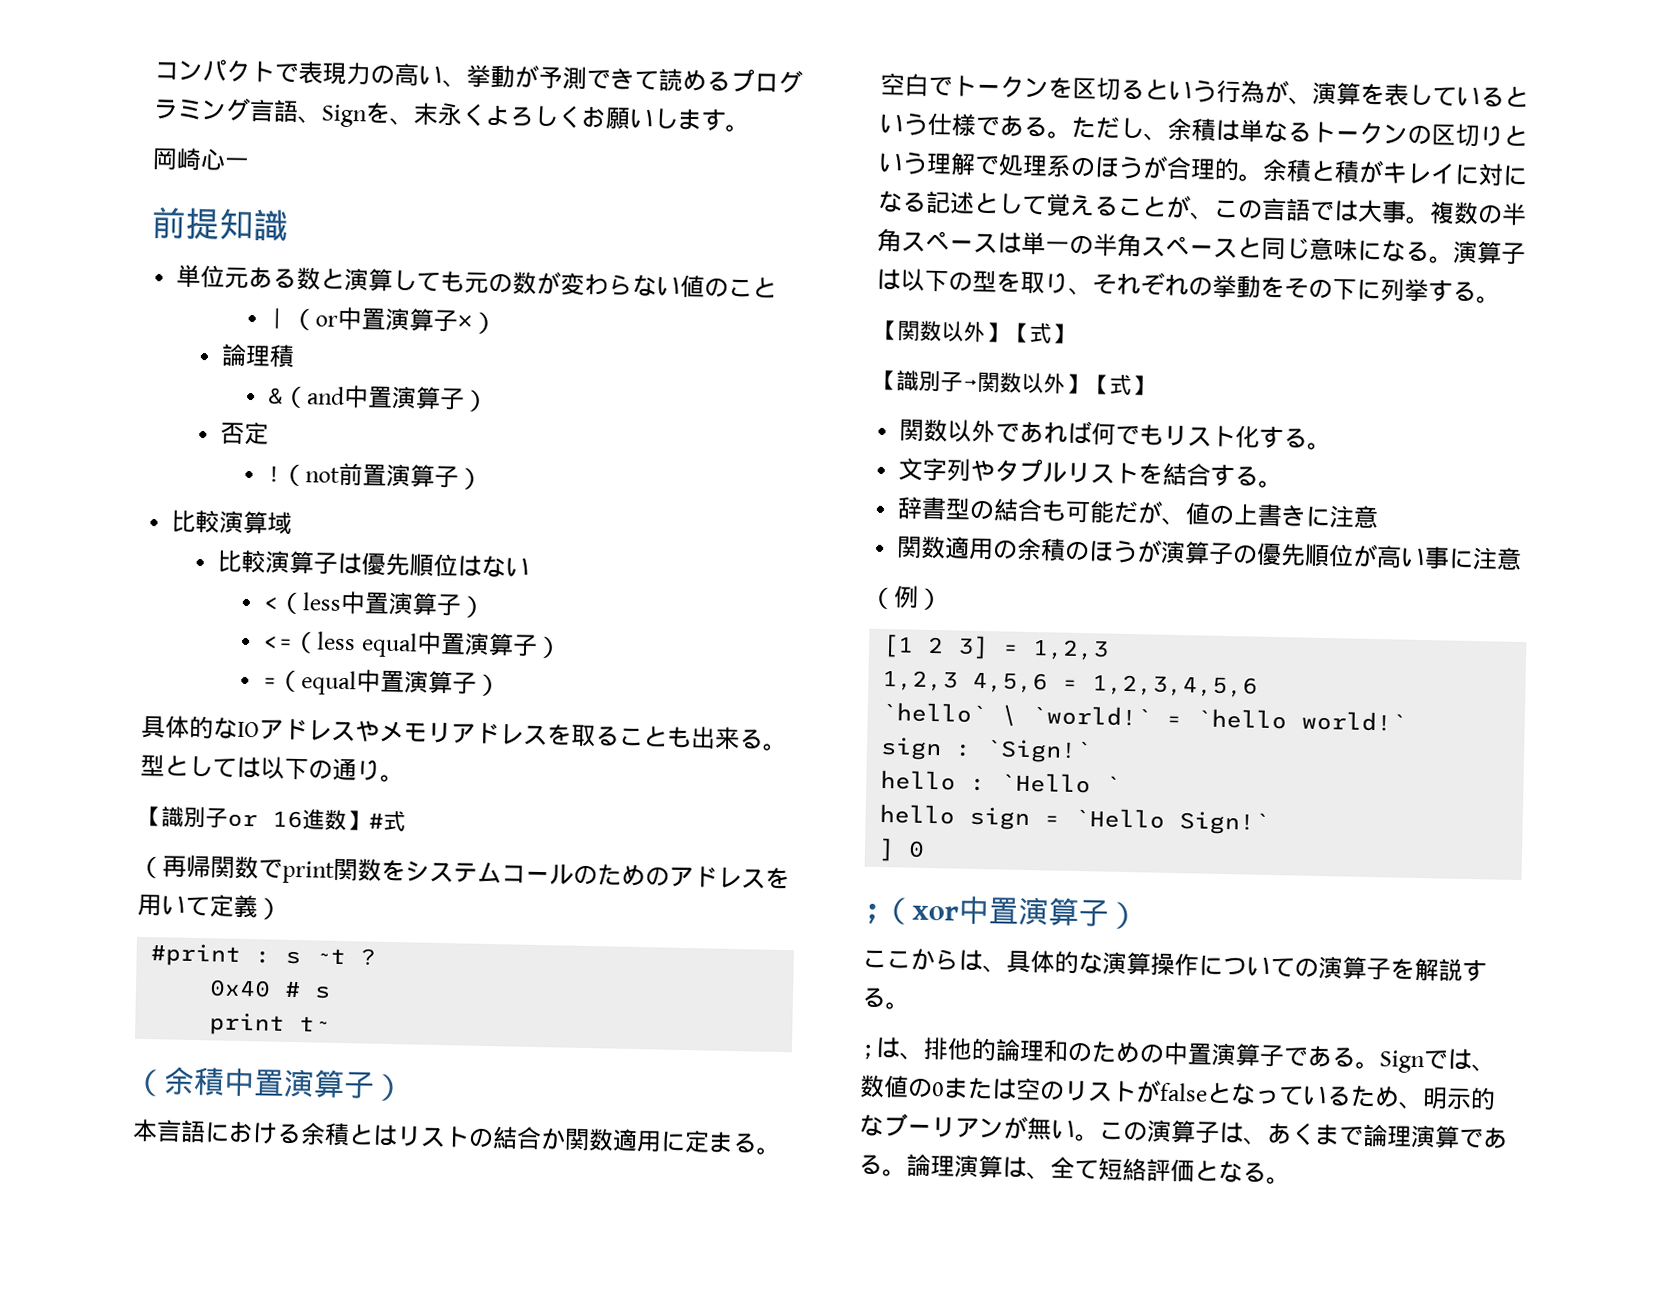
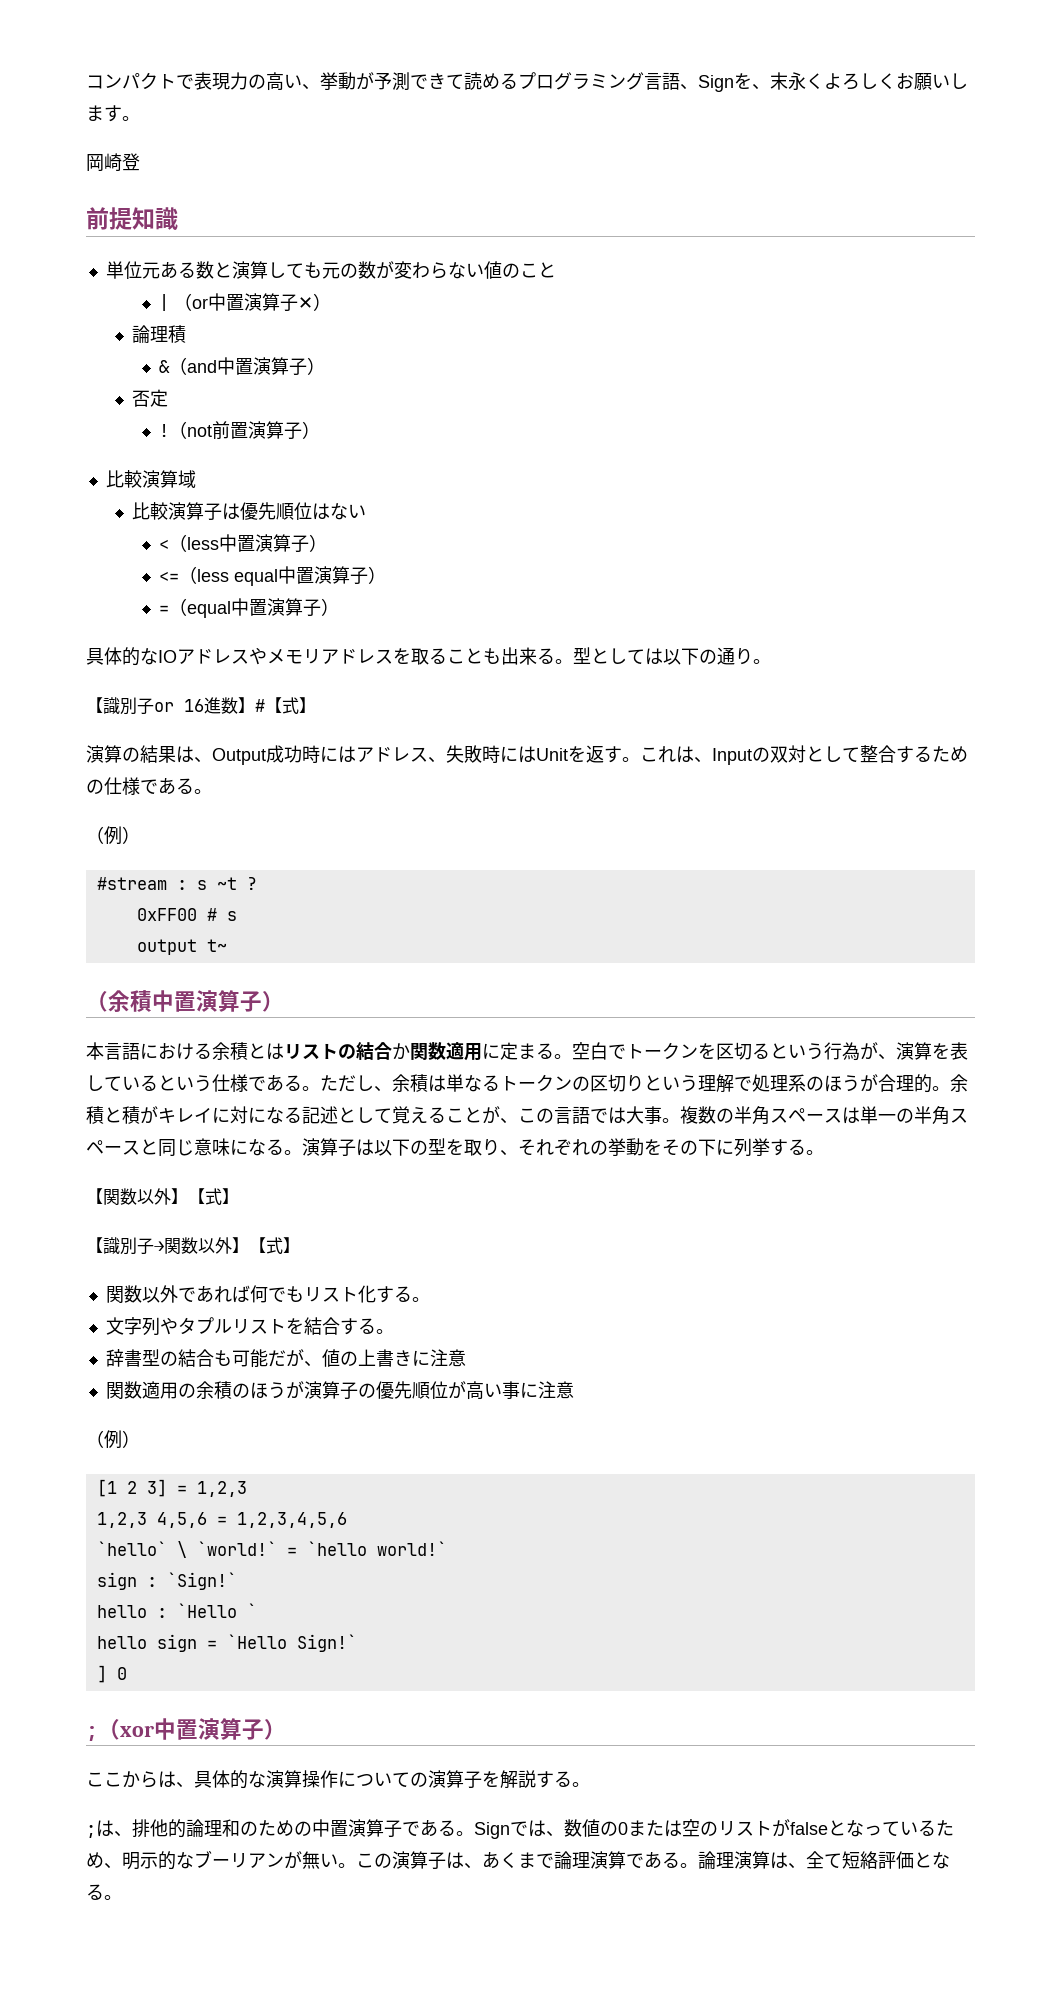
- 岡崎心一
+ 岡崎登
- 【識別子or 16進数】#式
- （再帰関数でprint関数をシステムコールのためのアドレスを用いて定義）
- #print : s ~t ?
+ 【識別子or 16進数】#【式】
+ 演算の結果は、Output成功時にはアドレス、失敗時にはUnitを返す。これは、Inputの双対として整合するための仕様である。
+ （例）
+ #stream : s ~t ?
- 0x40 # s
+ 0xFF00 # s
- print t~
+ output t~

